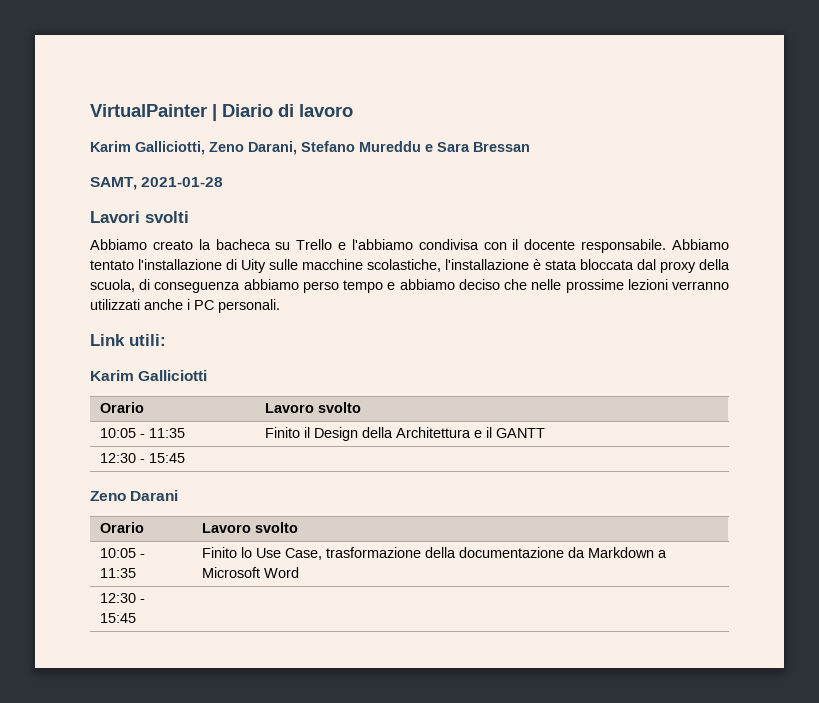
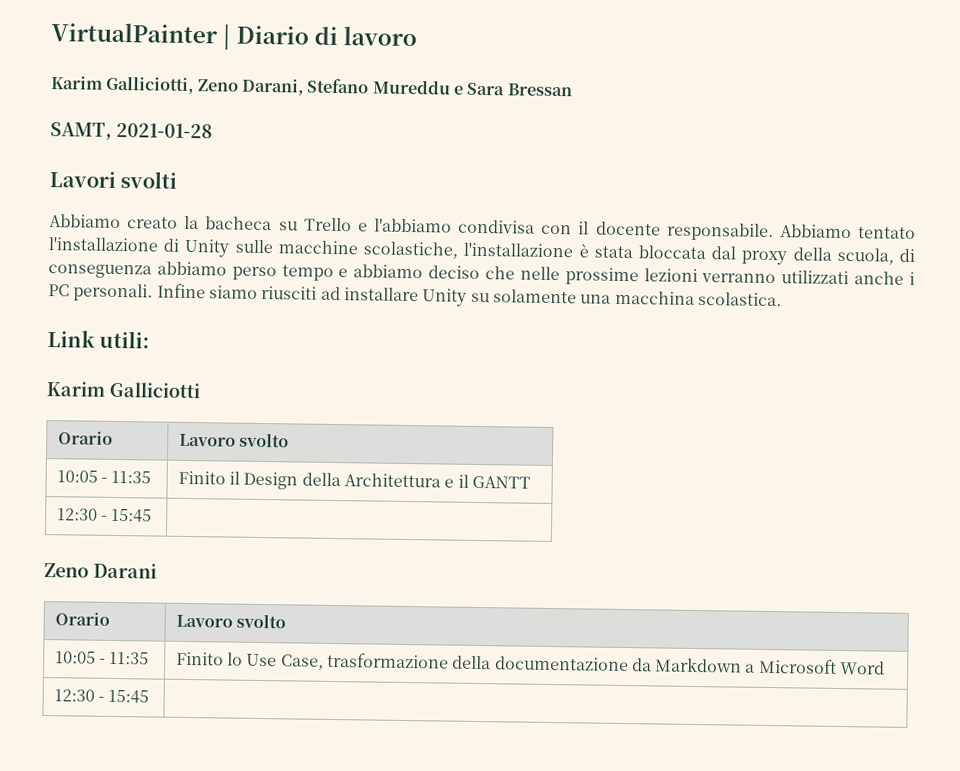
- Abbiamo tentato l'installazione di Uity sulle macchine scolastiche, l'installazione è stata bloccata dal proxy della scuola, di conseguenza abbiamo perso tempo e abbiamo deciso che nelle prossime lezioni verranno utilizzati anche i PC personali.
+ Abbiamo tentato l'installazione di Unity sulle macchine scolastiche, l'installazione è stata bloccata dal proxy della scuola, di conseguenza abbiamo perso tempo e abbiamo deciso che nelle prossime lezioni verranno utilizzati anche i PC personali. Infine siamo riusciti ad installare Unity su solamente una macchina scolastica.

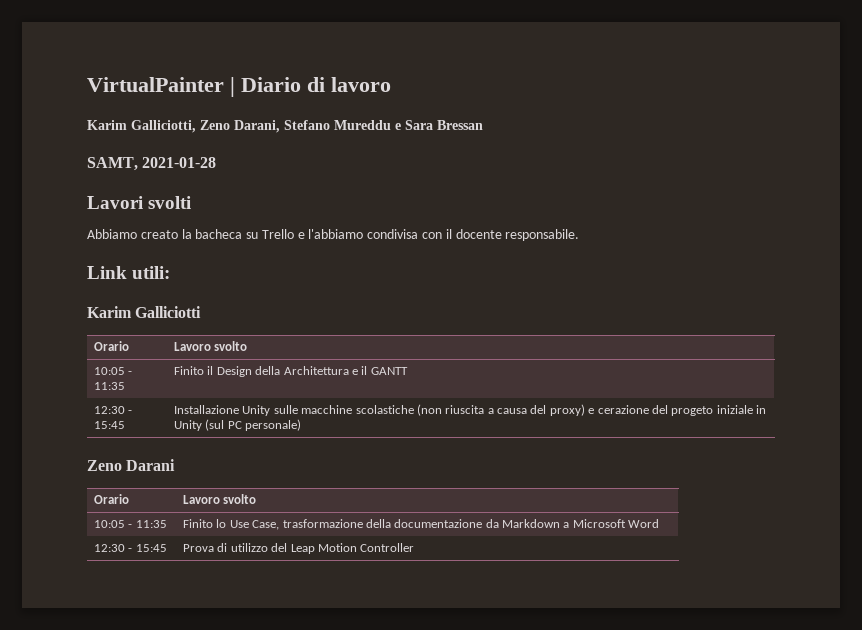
- Abbiamo tentato l'installazione di Unity sulle macchine scolastiche, l'installazione è stata bloccata dal proxy della scuola, di conseguenza abbiamo perso tempo e abbiamo deciso che nelle prossime lezioni verranno utilizzati anche i PC personali. Infine siamo riusciti ad installare Unity su solamente una macchina scolastica.
  10:05 - 11:35 | Finito il Design della Architettura e il GANTT
- 12:30 - 15:45 |
+ 12:30 - 15:45 | Installazione Unity sulle macchine scolastiche (non riuscita a causa del proxy) e cerazione del progeto iniziale in Unity (sul PC personale)
  10:05 - 11:35 | Finito lo Use Case, trasformazione della documentazione da Markdown a Microsoft Word
- 12:30 - 15:45 |
+ 12:30 - 15:45 | Prova di utilizzo del Leap Motion Controller

